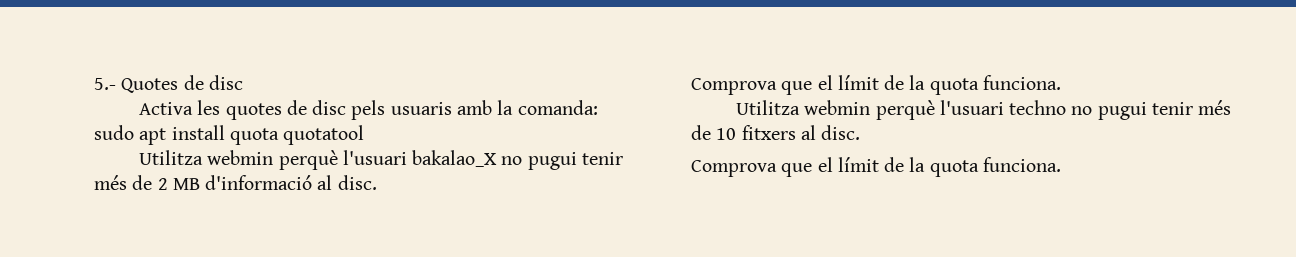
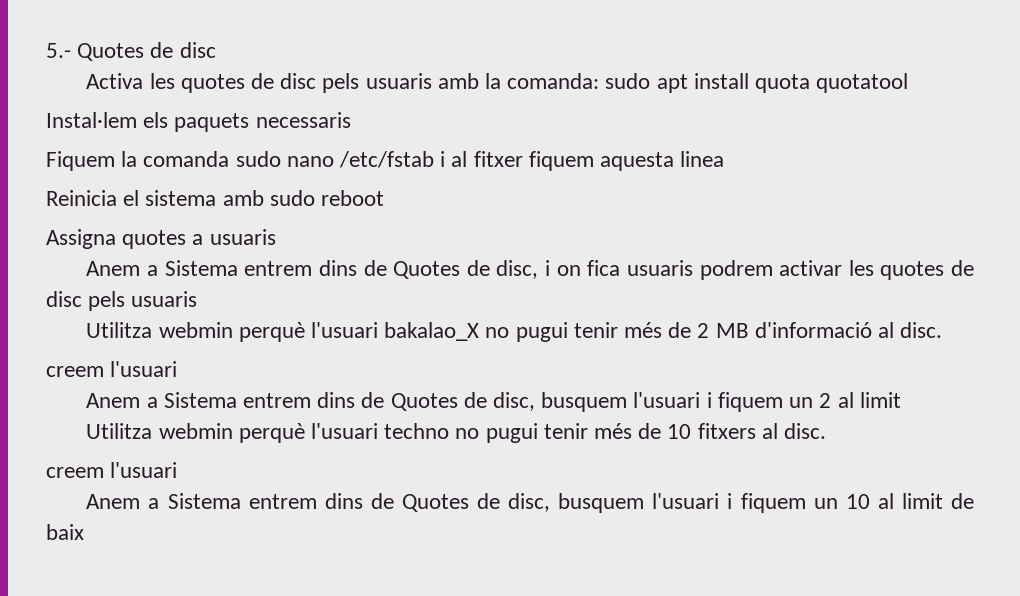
+ Instal·lem els paquets necessaris
+ Fiquem la comanda sudo nano /etc/fstab i al fitxer fiquem aquesta linea
+ Reinicia el sistema amb sudo reboot
+ Assigna quotes a usuaris
+ Anem a Sistema entrem dins de Quotes de disc, i on fica usuaris podrem activar les quotes de disc pels usuaris
  Utilitza webmin perquè l'usuari bakalao_X no pugui tenir més de 2 MB d'informació al disc.
- Comprova que el límit de la quota funciona.
+ creem l'usuari
+ Anem a Sistema entrem dins de Quotes de disc, busquem l'usuari i fiquem un 2 al limit
  Utilitza webmin perquè l'usuari techno no pugui tenir més de 10 fitxers al disc.
- Comprova que el límit de la quota funciona.
+ creem l'usuari
+ Anem a Sistema entrem dins de Quotes de disc, busquem l'usuari i fiquem un 10 al limit de baix

